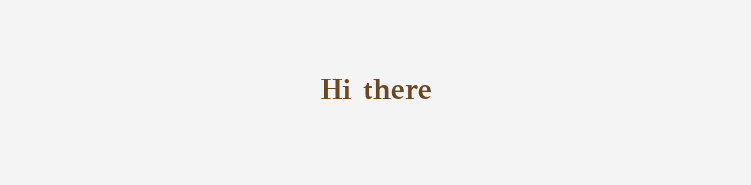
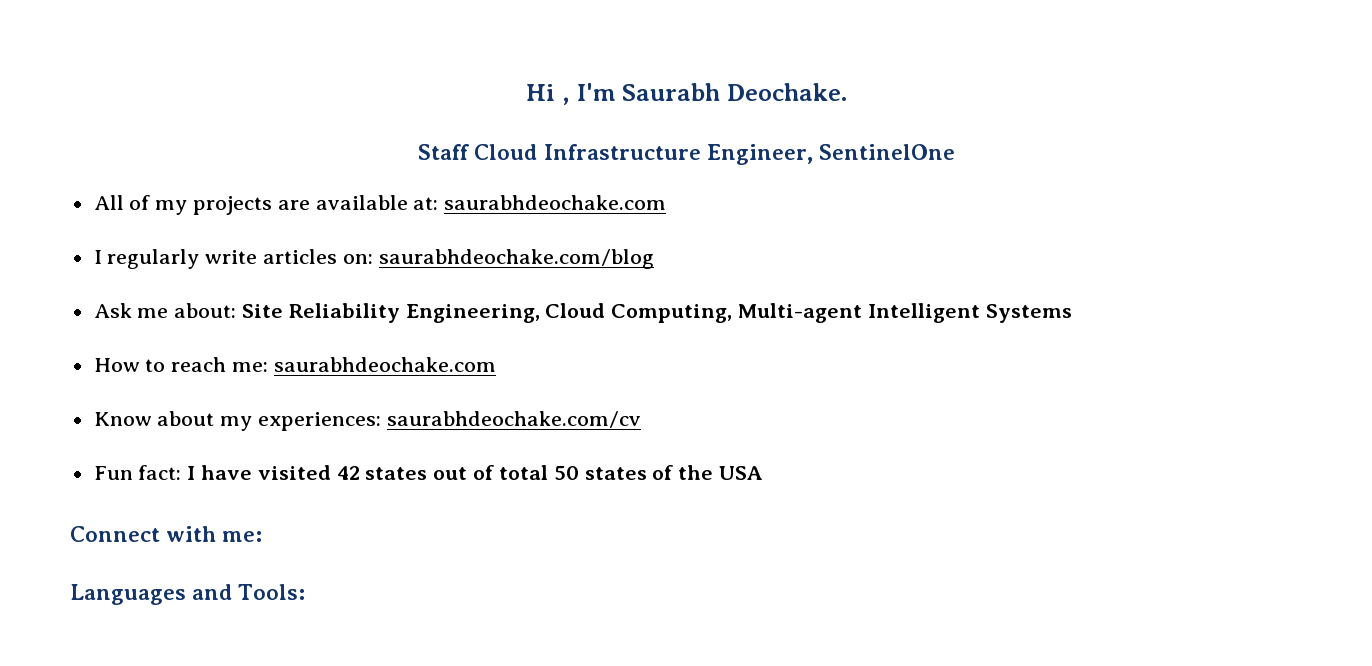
- Hi there
+ Hi , I'm Saurabh Deochake.
+ Staff Cloud Infrastructure Engineer, SentinelOne
+ All of my projects are available at: saurabhdeochake.com
+ I regularly write articles on: saurabhdeochake.com/blog
+ Ask me about: Site Reliability Engineering, Cloud Computing, Multi-agent Intelligent Systems
+ How to reach me: saurabhdeochake.com
+ Know about my experiences: saurabhdeochake.com/cv
+ Fun fact: I have visited 42 states out of total 50 states of the USA
+ Connect with me:
+ Languages and Tools:

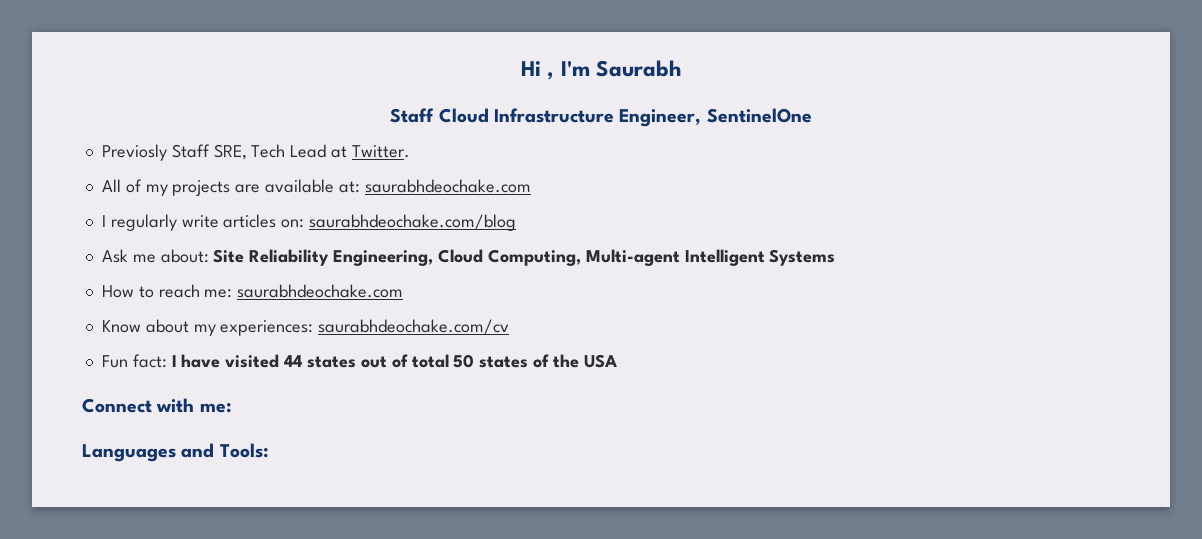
- Hi , I'm Saurabh Deochake.
+ Hi , I'm Saurabh
+ Previosly Staff SRE, Tech Lead at Twitter.
- Fun fact: I have visited 42 states out of total 50 states of the USA
+ Fun fact: I have visited 44 states out of total 50 states of the USA

